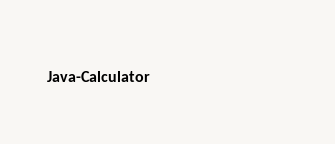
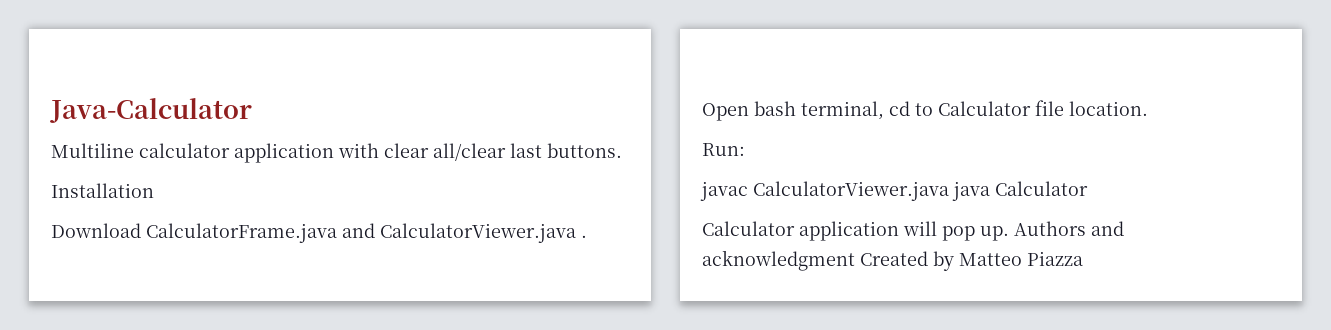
+ Multiline calculator application with clear all/clear last buttons.
+ Installation
+ Download CalculatorFrame.java and CalculatorViewer.java . Open bash terminal, cd to Calculator file location.
+ Run:
+ javac CalculatorViewer.java java Calculator
+ Calculator application will pop up. Authors and acknowledgment Created by Matteo Piazza

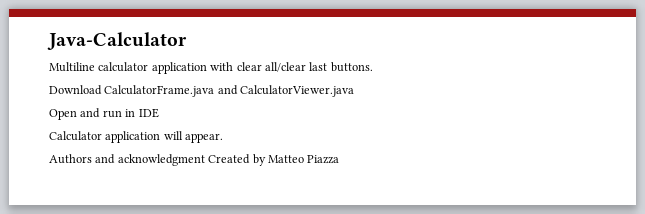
- Installation
- Download CalculatorFrame.java and CalculatorViewer.java . Open bash terminal, cd to Calculator file location.
- Run:
- javac CalculatorViewer.java java Calculator
+ Download CalculatorFrame.java and CalculatorViewer.java
+ Open and run in IDE
- Calculator application will pop up. Authors and acknowledgment Created by Matteo Piazza
+ Calculator application will appear.
+ Authors and acknowledgment Created by Matteo Piazza

